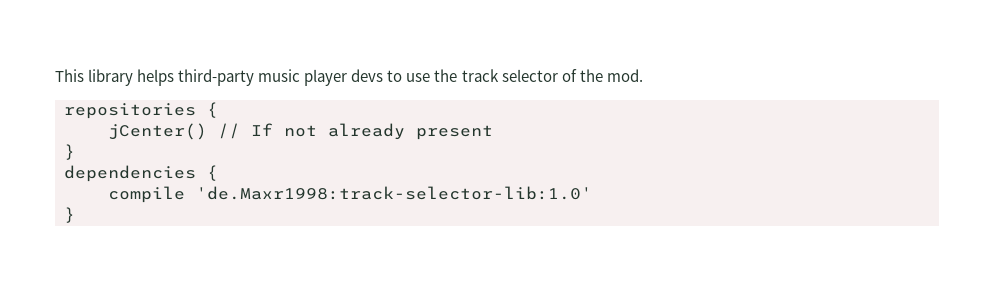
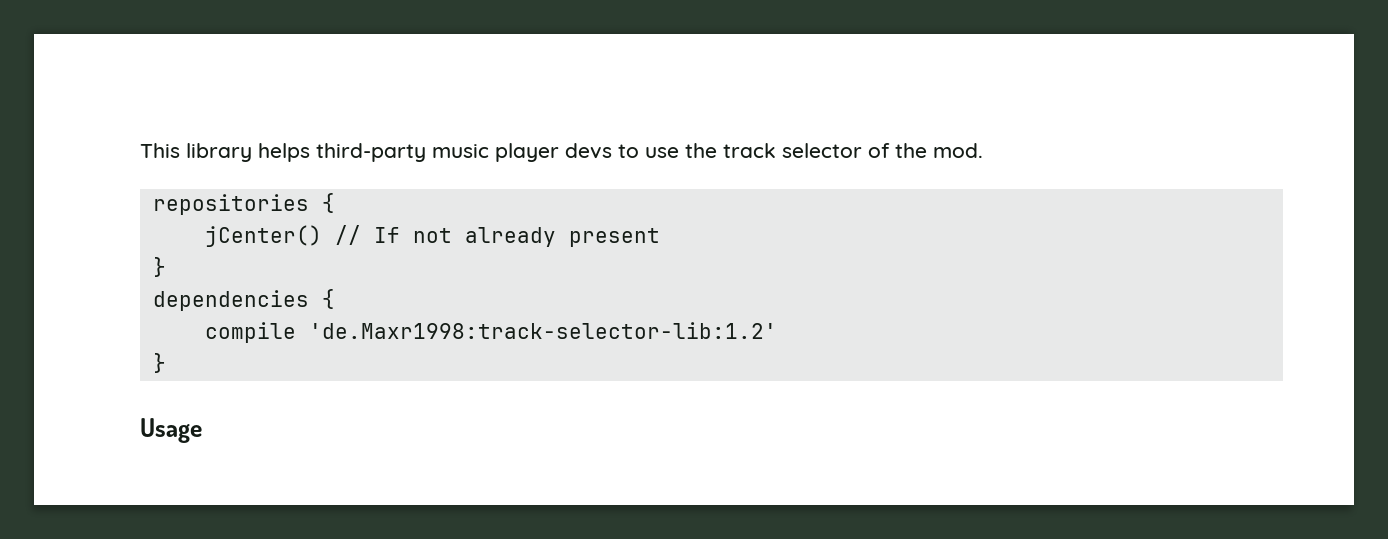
- compile 'de.Maxr1998:track-selector-lib:1.0'
+ compile 'de.Maxr1998:track-selector-lib:1.2'
  }
+ Usage

